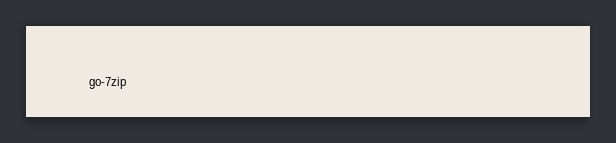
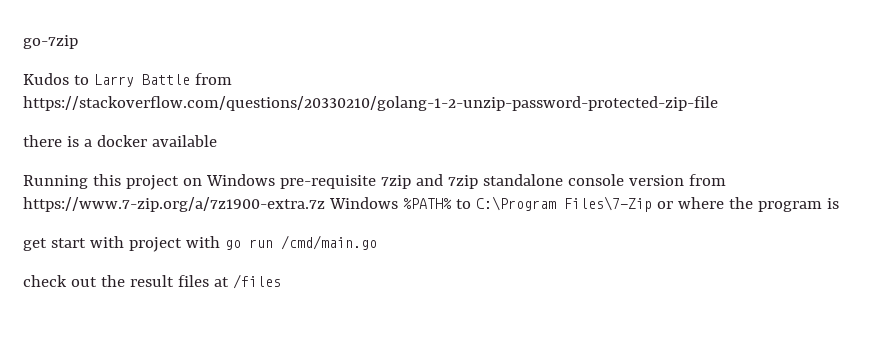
+ Kudos to Larry Battle from https://stackoverflow.com/questions/20330210/golang-1-2-unzip-password-protected-zip-file
+ there is a docker available
+ Running this project on Windows pre-requisite 7zip and 7zip standalone console version from https://www.7-zip.org/a/7z1900-extra.7z Windows %PATH% to C:\Program Files\7-Zip or where the program is
+ get start with project with go run /cmd/main.go
+ check out the result files at /files

